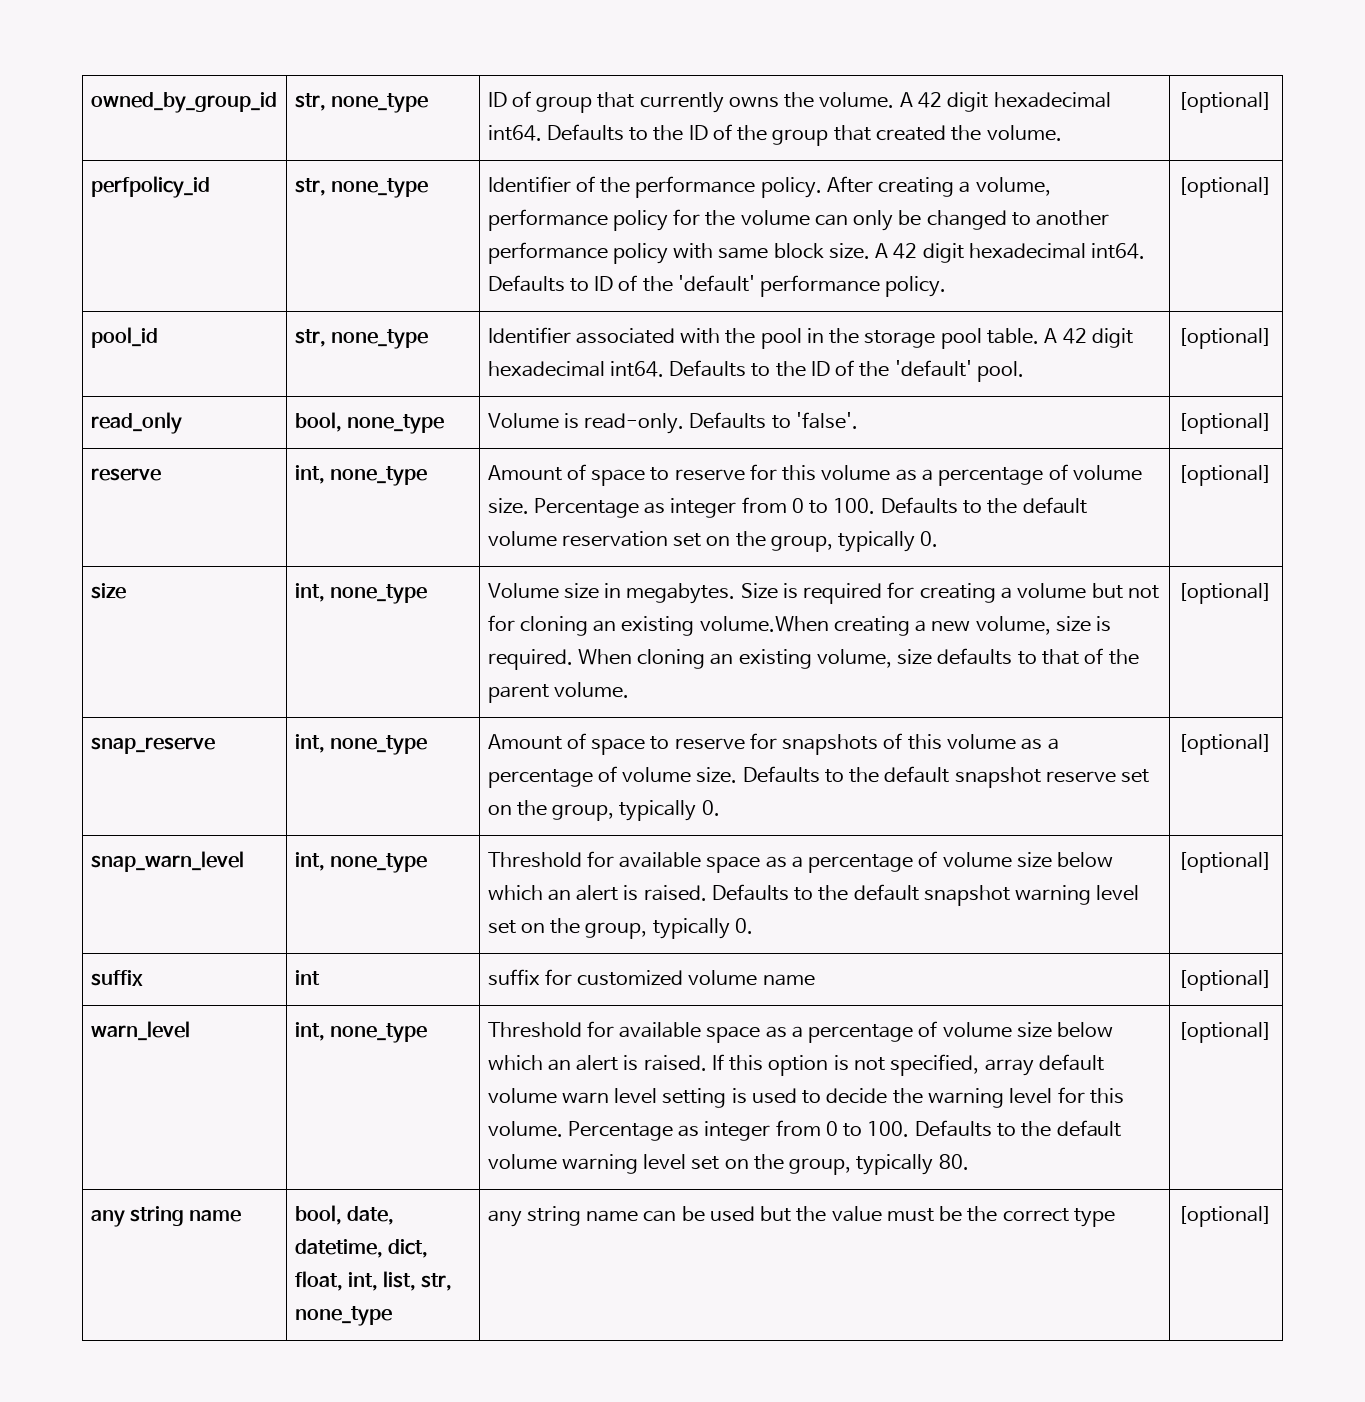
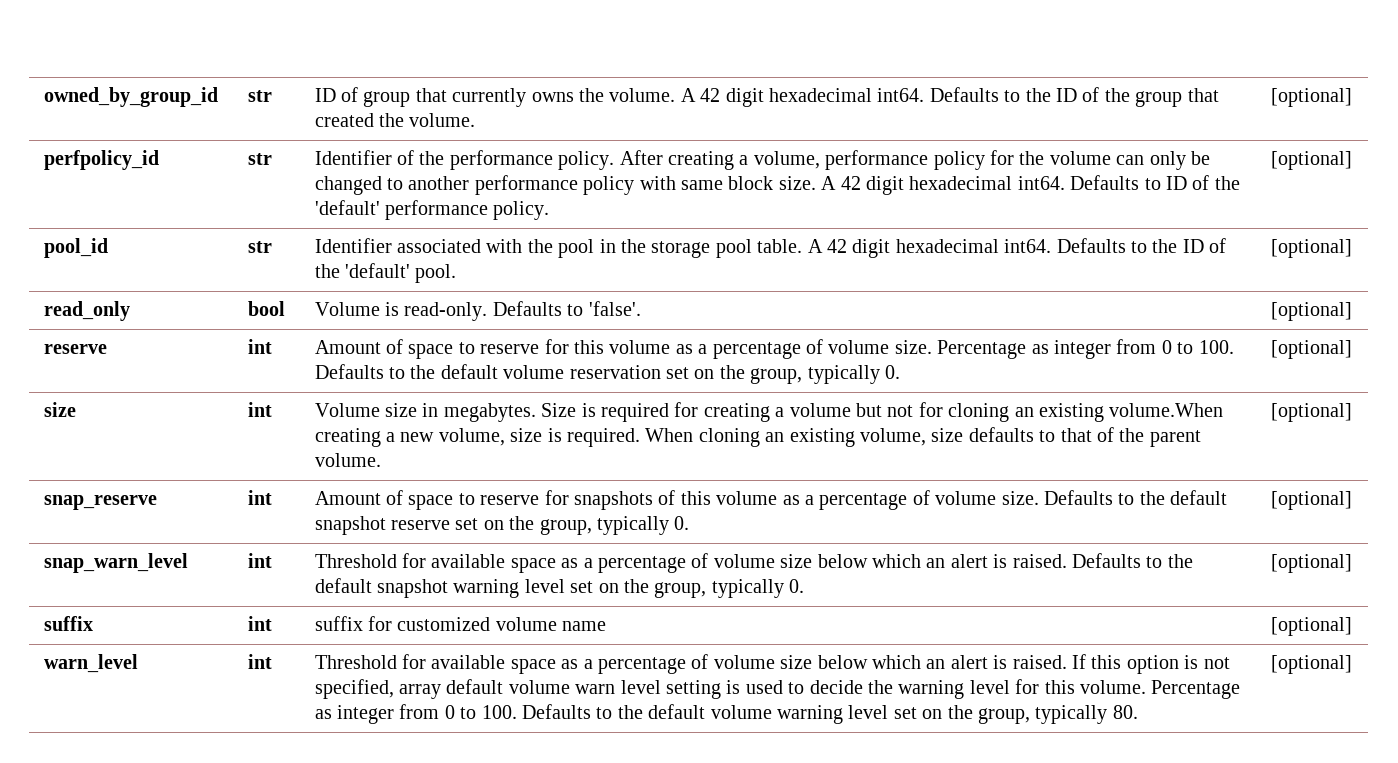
- owned_by_group_id | str, none_type | ID of group that currently owns the volume. A 42 digit hexadecimal int64. Defaults to the ID of the group that created the volume. | [optional]
+ owned_by_group_id | str | ID of group that currently owns the volume. A 42 digit hexadecimal int64. Defaults to the ID of the group that created the volume. | [optional]
- perfpolicy_id | str, none_type
+ perfpolicy_id | str
- pool_id | str, none_type | Identifier associated with the pool in the storage pool table. A 42 digit hexadecimal int64. Defaults to the ID of the 'default' pool. | [optional]
+ pool_id | str | Identifier associated with the pool in the storage pool table. A 42 digit hexadecimal int64. Defaults to the ID of the 'default' pool. | [optional]
- read_only | bool, none_type | Volume is read-only. Defaults to 'false'. | [optional]
+ read_only | bool | Volume is read-only. Defaults to 'false'. | [optional]
- reserve | int, none_type | Amount of space to reserve for this volume as a percentage of volume size. Percentage as integer from 0 to 100. Defaults to the default volume reservation set on the group, typically 0. | [optional]
+ reserve | int | Amount of space to reserve for this volume as a percentage of volume size. Percentage as integer from 0 to 100. Defaults to the default volume reservation set on the group, typically 0. | [optional]
- size | int, none_type
+ size | int
- snap_reserve | int, none_type | Amount of space to reserve for snapshots of this volume as a percentage of volume size. Defaults to the default snapshot reserve set on the group, typically 0. | [optional]
+ snap_reserve | int | Amount of space to reserve for snapshots of this volume as a percentage of volume size. Defaults to the default snapshot reserve set on the group, typically 0. | [optional]
- snap_warn_level | int, none_type | Threshold for available space as a percentage of volume size below which an alert is raised. Defaults to the default snapshot warning level set on the group, typically 0. | [optional]
+ snap_warn_level | int | Threshold for available space as a percentage of volume size below which an alert is raised. Defaults to the default snapshot warning level set on the group, typically 0. | [optional]
- warn_level | int, none_type
+ warn_level | int
- any string name | bool, date, datetime, dict, float, int, list, str, none_type | any string name can be used but the value must be the correct type | [optional]

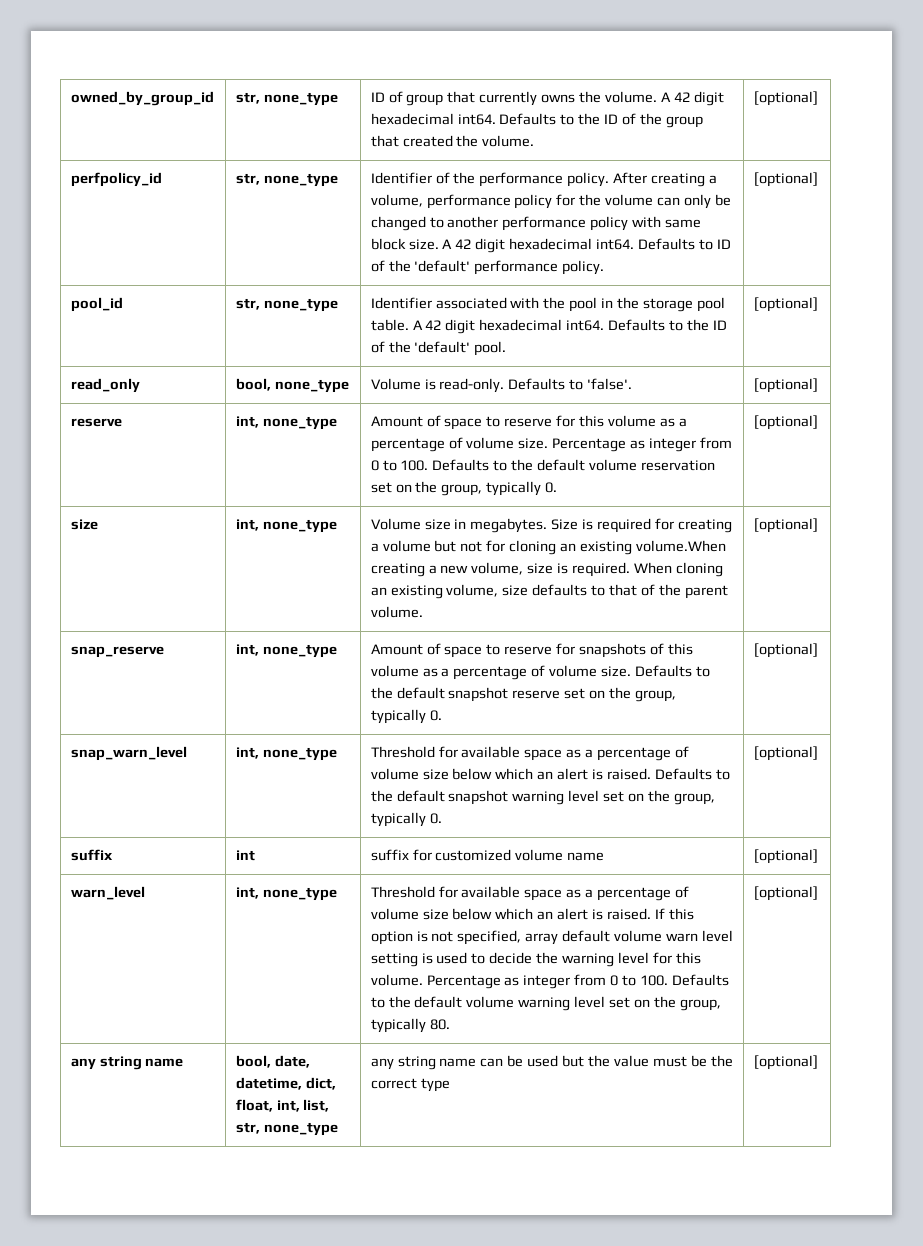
- owned_by_group_id | str | ID of group that currently owns the volume. A 42 digit hexadecimal int64. Defaults to the ID of the group that created the volume. | [optional]
+ owned_by_group_id | str, none_type | ID of group that currently owns the volume. A 42 digit hexadecimal int64. Defaults to the ID of the group that created the volume. | [optional]
- perfpolicy_id | str
+ perfpolicy_id | str, none_type
- pool_id | str | Identifier associated with the pool in the storage pool table. A 42 digit hexadecimal int64. Defaults to the ID of the 'default' pool. | [optional]
+ pool_id | str, none_type | Identifier associated with the pool in the storage pool table. A 42 digit hexadecimal int64. Defaults to the ID of the 'default' pool. | [optional]
- read_only | bool | Volume is read-only. Defaults to 'false'. | [optional]
+ read_only | bool, none_type | Volume is read-only. Defaults to 'false'. | [optional]
- reserve | int | Amount of space to reserve for this volume as a percentage of volume size. Percentage as integer from 0 to 100. Defaults to the default volume reservation set on the group, typically 0. | [optional]
+ reserve | int, none_type | Amount of space to reserve for this volume as a percentage of volume size. Percentage as integer from 0 to 100. Defaults to the default volume reservation set on the group, typically 0. | [optional]
- size | int
+ size | int, none_type
- snap_reserve | int | Amount of space to reserve for snapshots of this volume as a percentage of volume size. Defaults to the default snapshot reserve set on the group, typically 0. | [optional]
+ snap_reserve | int, none_type | Amount of space to reserve for snapshots of this volume as a percentage of volume size. Defaults to the default snapshot reserve set on the group, typically 0. | [optional]
- snap_warn_level | int | Threshold for available space as a percentage of volume size below which an alert is raised. Defaults to the default snapshot warning level set on the group, typically 0. | [optional]
+ snap_warn_level | int, none_type | Threshold for available space as a percentage of volume size below which an alert is raised. Defaults to the default snapshot warning level set on the group, typically 0. | [optional]
- warn_level | int
+ warn_level | int, none_type
+ any string name | bool, date, datetime, dict, float, int, list, str, none_type | any string name can be used but the value must be the correct type | [optional]

